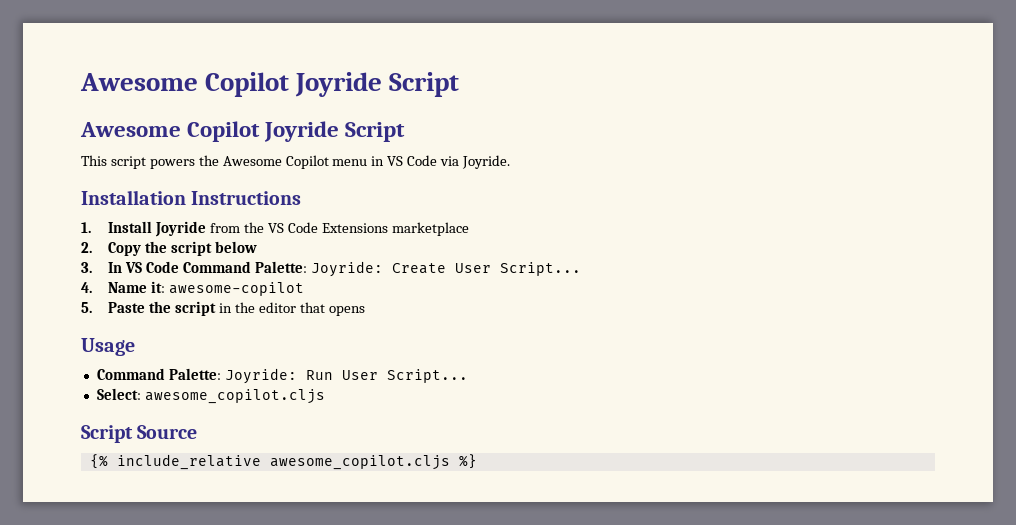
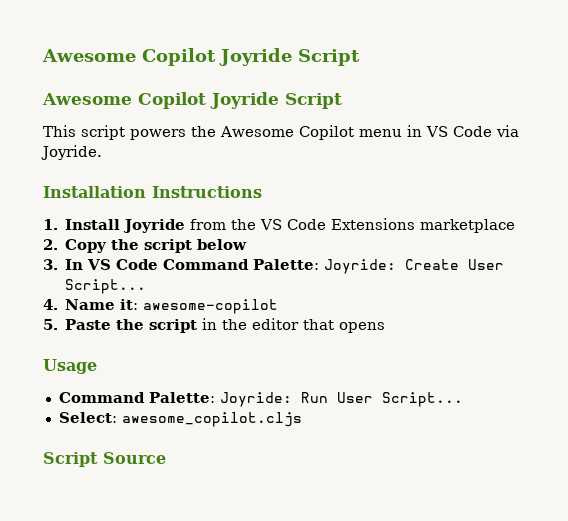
- {% include_relative awesome_copilot.cljs %}

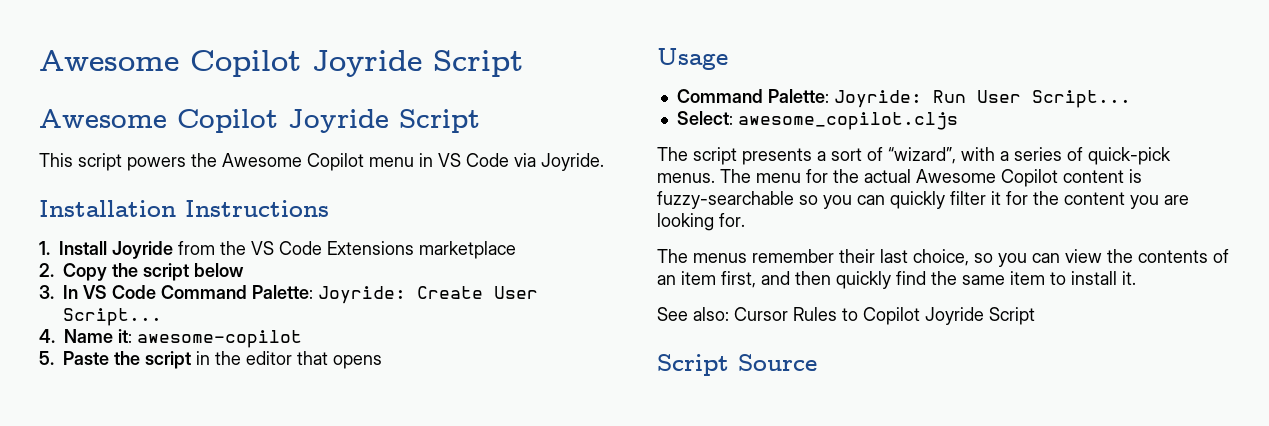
+ The script presents a sort of “wizard”, with a series of quick-pick menus. The menu for the actual Awesome Copilot content is fuzzy-searchable so you can quickly filter it for the content you are looking for.
+ The menus remember their last choice, so you can view the contents of an item first, and then quickly find the same item to install it.
+ See also: Cursor Rules to Copilot Joyride Script

